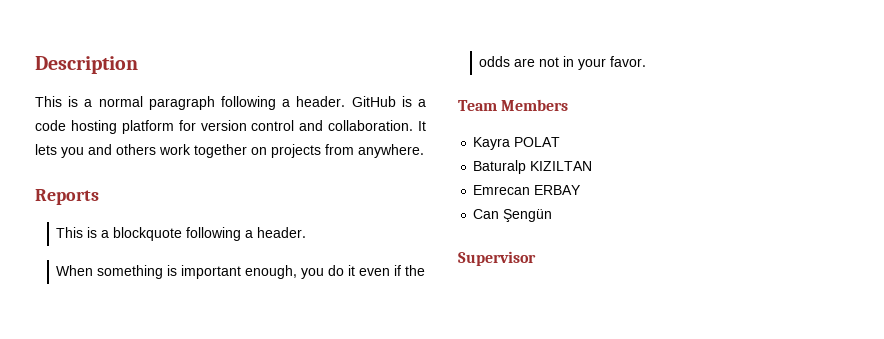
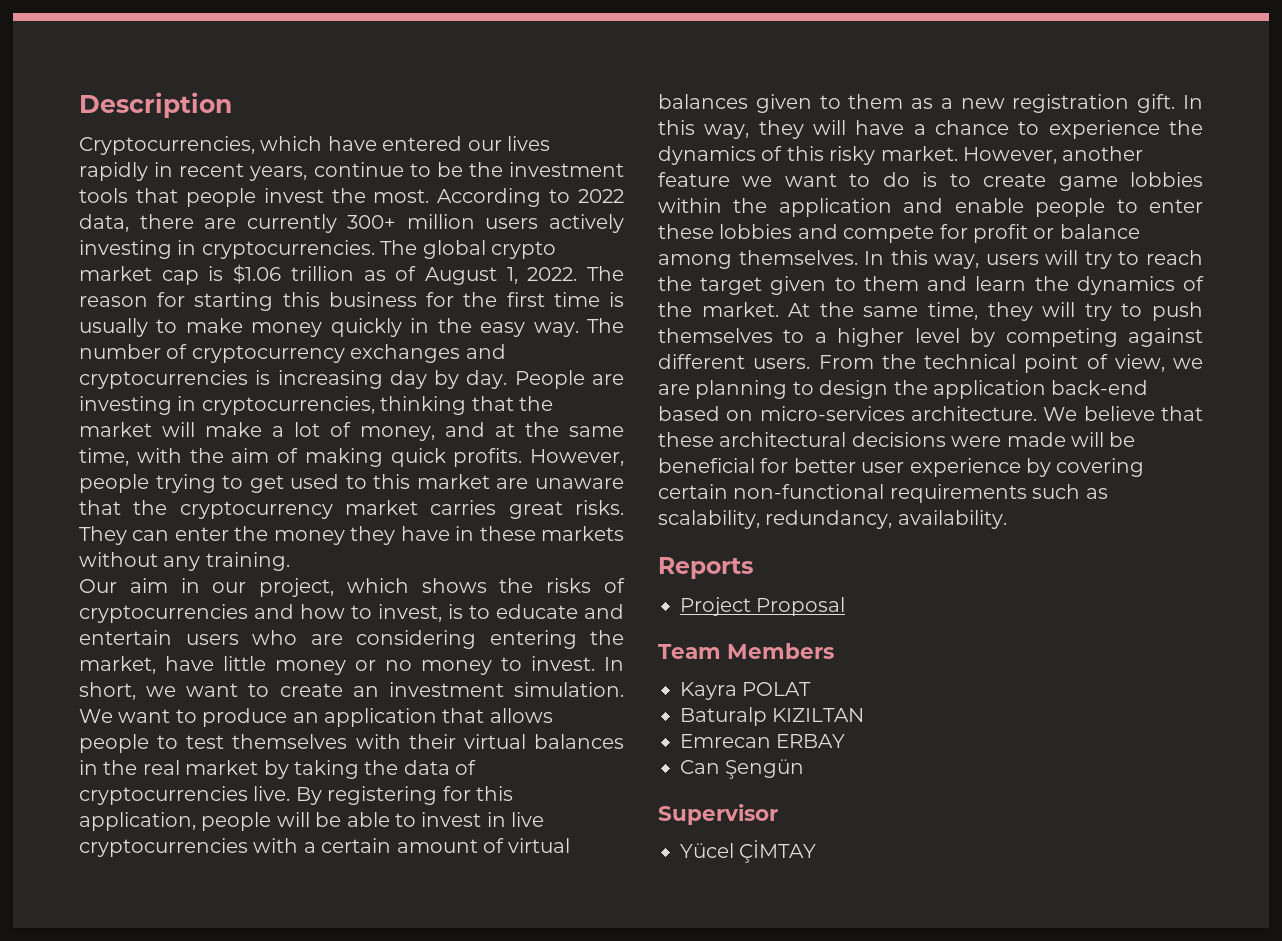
- This is a normal paragraph following a header. GitHub is a code hosting platform for version control and collaboration. It lets you and others work together on projects from anywhere.
+ Cryptocurrencies, which have entered our lives rapidly in recent years, continue to be the investment tools that people invest the most. According to 2022 data, there are currently 300+ million users actively investing in cryptocurrencies. The global crypto market cap is $1.06 trillion as of August 1, 2022. The reason for starting this business for the first time is usually to make money quickly in the easy way. The number of cryptocurrency exchanges and cryptocurrencies is increasing day by day. People are investing in cryptocurrencies, thinking that the market will make a lot of money, and at the same time, with the aim of making quick profits. However, people trying to get used to this market are unaware that the cryptocurrency market carries great risks. They can enter the money they have in these markets without any training.
+ Our aim in our project, which shows the risks of cryptocurrencies and how to invest, is to educate and entertain users who are considering entering the market, have little money or no money to invest. In short, we want to create an investment simulation. We want to produce an application that allows people to test themselves with their virtual balances in the real market by taking the data of cryptocurrencies live. By registering for this application, people will be able to invest in live cryptocurrencies with a certain amount of virtual balances given to them as a new registration gift. In this way, they will have a chance to experience the dynamics of this risky market. However, another feature we want to do is to create game lobbies within the application and enable people to enter these lobbies and compete for profit or balance among themselves. In this way, users will try to reach the target given to them and learn the dynamics of the market. At the same time, they will try to push themselves to a higher level by competing against different users. From the technical point of view, we are planning to design the application back-end based on micro-services architecture. We believe that these architectural decisions were made will be beneficial for better user experience by covering certain non-functional requirements such as scalability, redundancy, availability.
  Reports
- This is a blockquote following a header.
- When something is important enough, you do it even if the odds are not in your favor.
+ Project Proposal
+ Yücel ÇİMTAY

